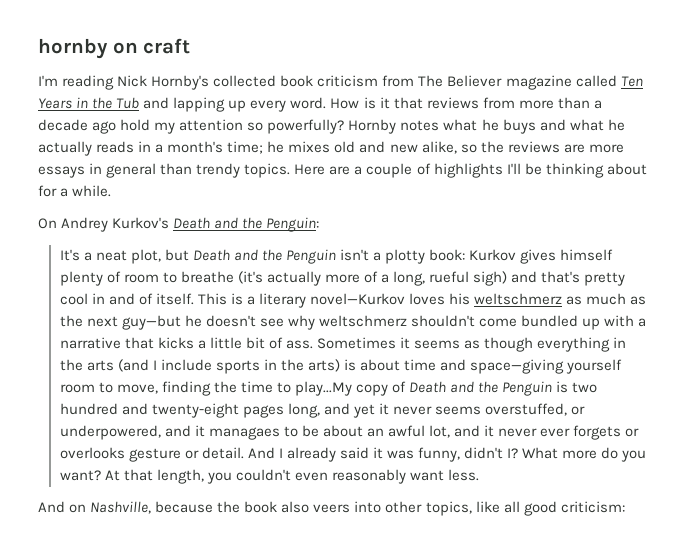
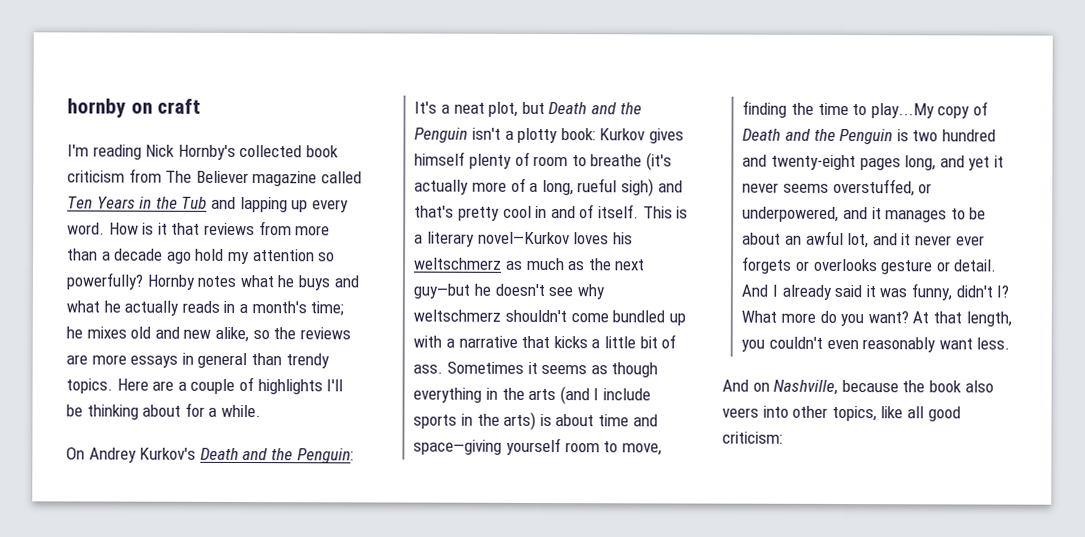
- Sometimes it seems as though everything in the arts (and I include sports in the arts) is about time and space—giving yourself room to move, finding the time to play...My copy of Death and the Penguin is two hundred and twenty-eight pages long, and yet it never seems overstuffed, or underpowered, and it managaes to be about an awful lot, and it never ever forgets or overlooks gesture or detail.
+ Sometimes it seems as though everything in the arts (and I include sports in the arts) is about time and space—giving yourself room to move, finding the time to play...My copy of Death and the Penguin is two hundred and twenty-eight pages long, and yet it never seems overstuffed, or underpowered, and it manages to be about an awful lot, and it never ever forgets or overlooks gesture or detail.

